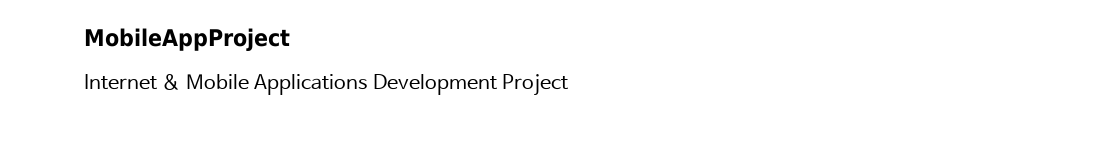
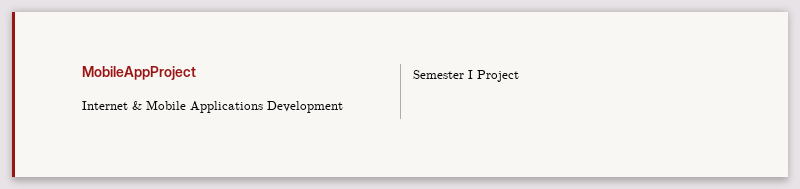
- Internet & Mobile Applications Development Project
+ Internet & Mobile Applications Development Semester I Project

